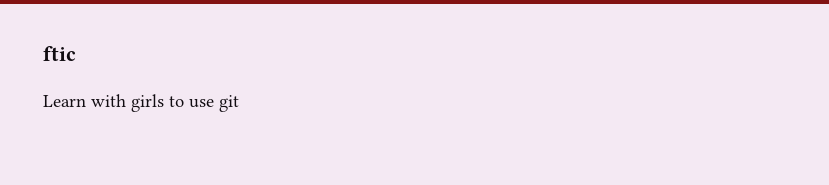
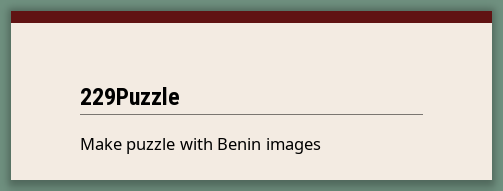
- ftic
- Learn with girls to use git
+ 229Puzzle
+ Make puzzle with Benin images

